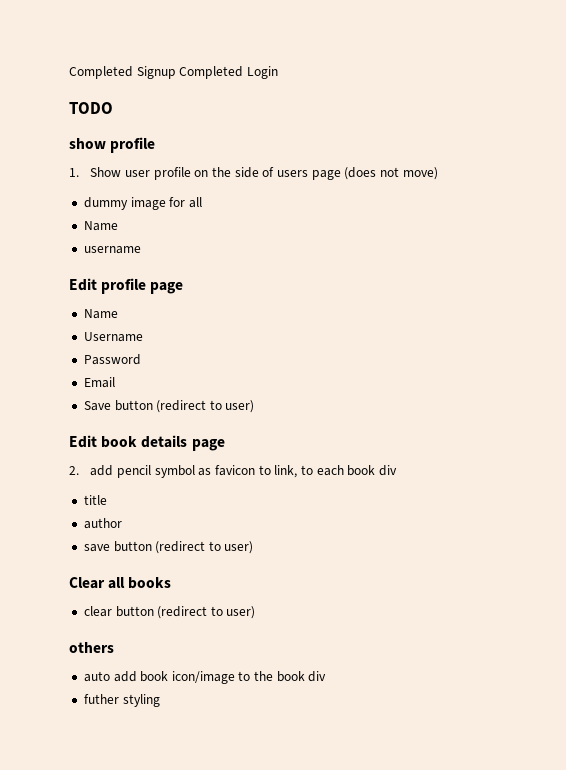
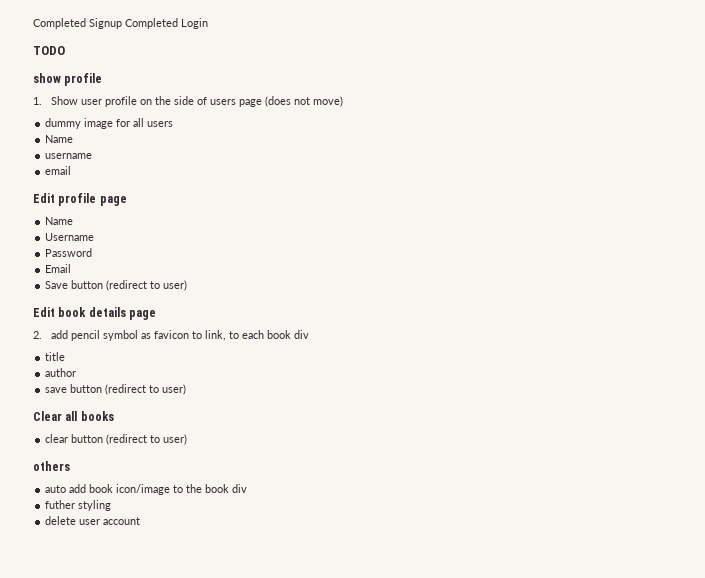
- dummy image for all
+ dummy image for all users
+ email
+ delete user account

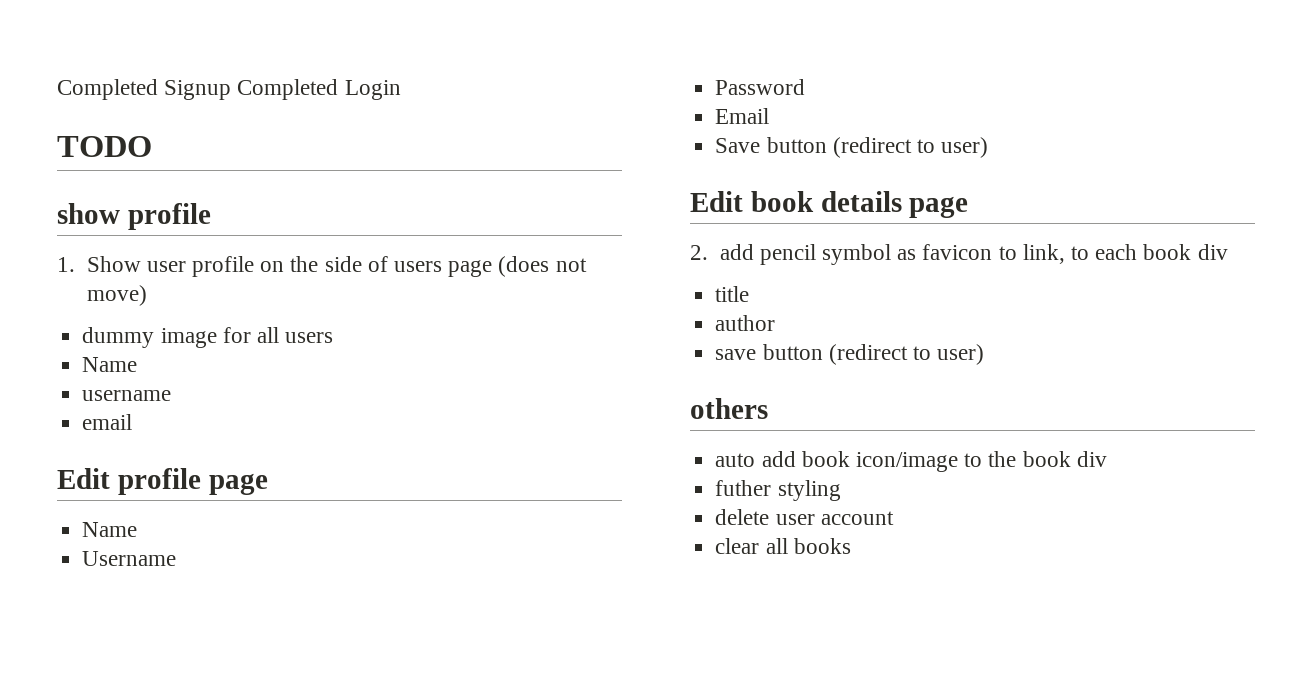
- Clear all books
- clear button (redirect to user)
+ clear all books

